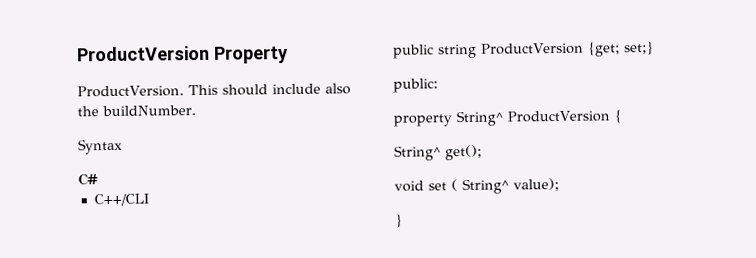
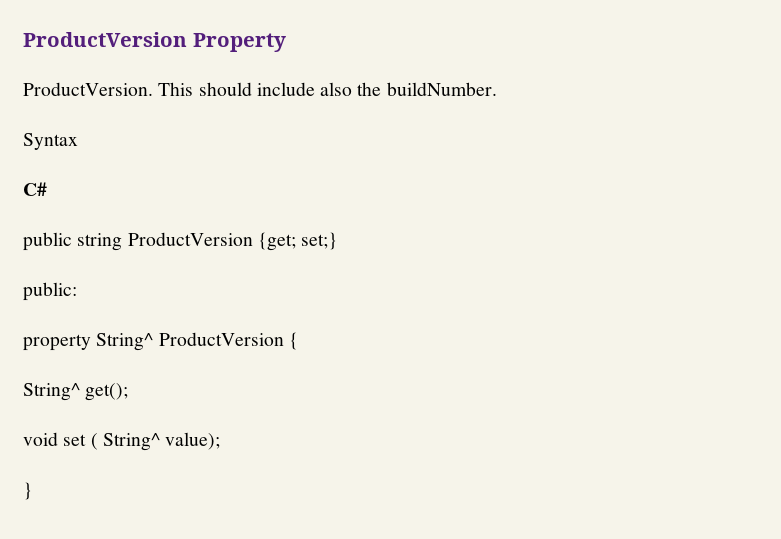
- C++/CLI

